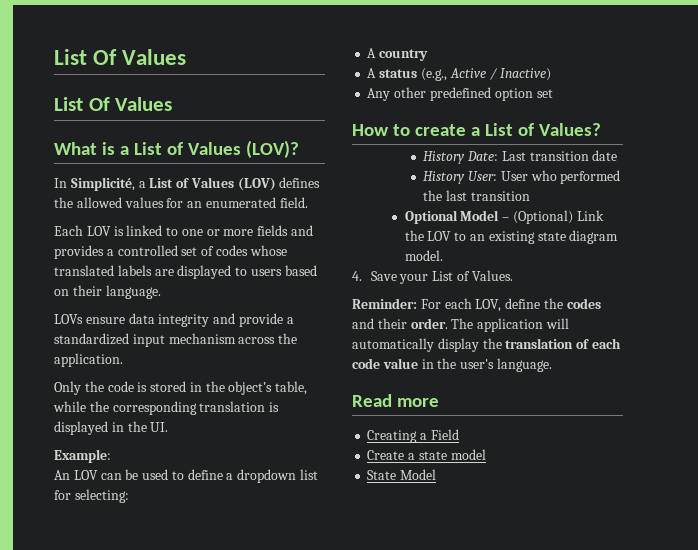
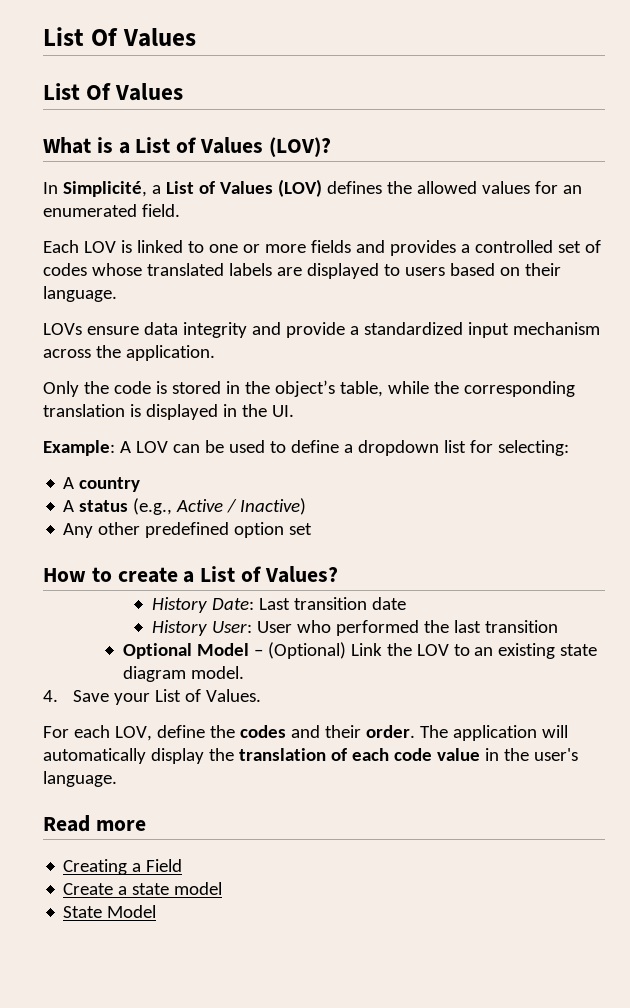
- Example:
- An LOV can be used to define a dropdown list for selecting:
+ Example: A LOV can be used to define a dropdown list for selecting:
- Reminder: For each LOV, define the codes and their order.
+ For each LOV, define the codes and their order.

